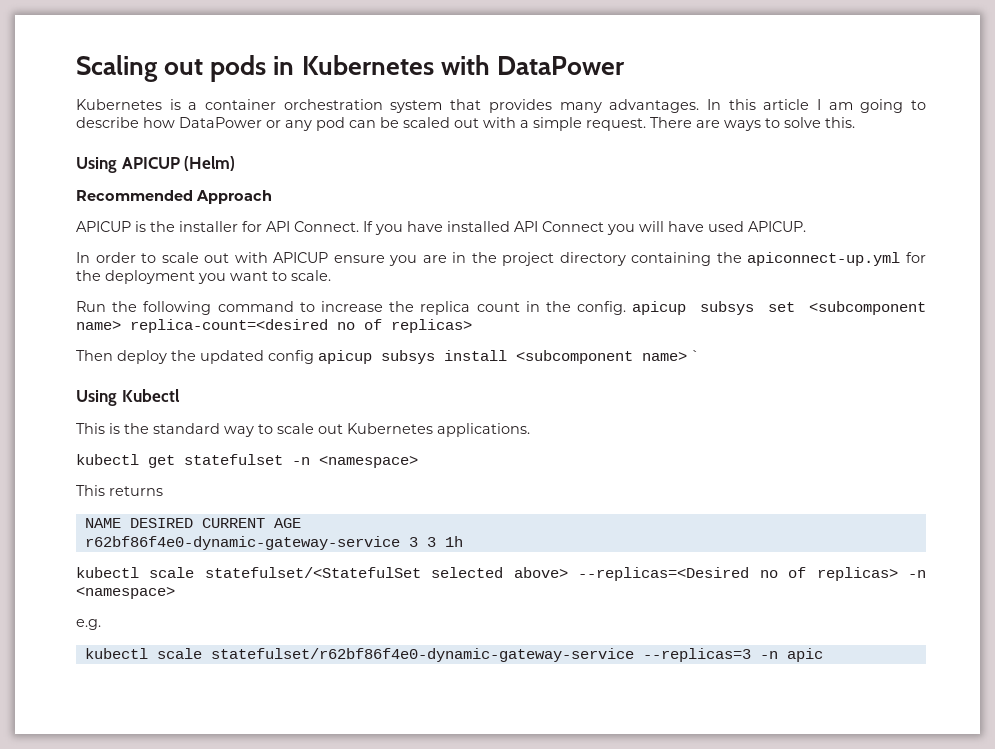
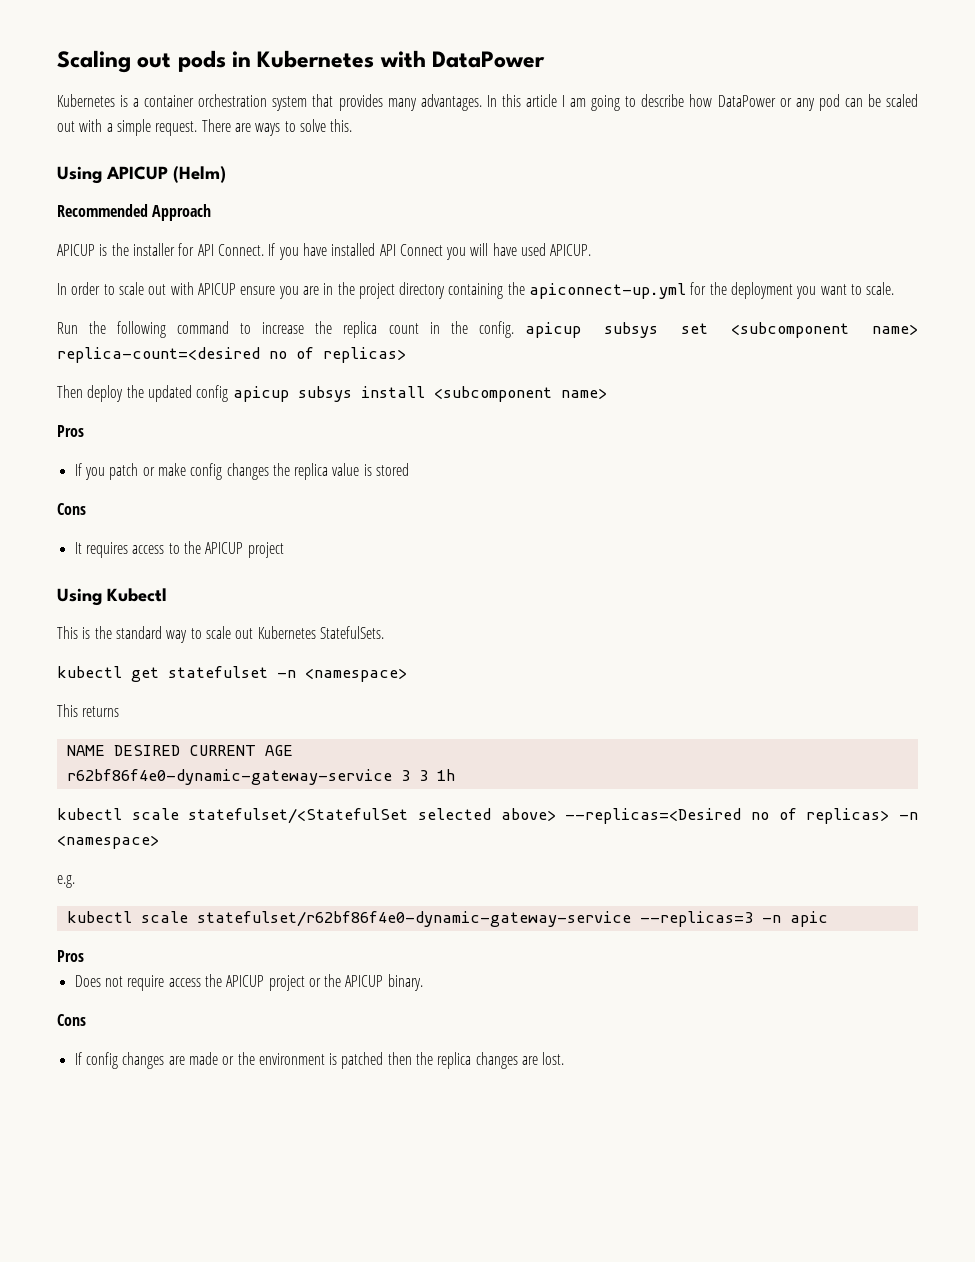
- Then deploy the updated config apicup subsys install <subcomponent name> `
+ Then deploy the updated config apicup subsys install <subcomponent name>
+ Pros
+ If you patch or make config changes the replica value is stored
+ Cons
+ It requires access to the APICUP project
- This is the standard way to scale out Kubernetes applications.
+ This is the standard way to scale out Kubernetes StatefulSets.
  kubectl scale statefulset/r62bf86f4e0-dynamic-gateway-service --replicas=3 -n apic
+ Pros
+ Does not require access the APICUP project or the APICUP binary.
+ Cons
+ If config changes are made or the environment is patched then the replica changes are lost.

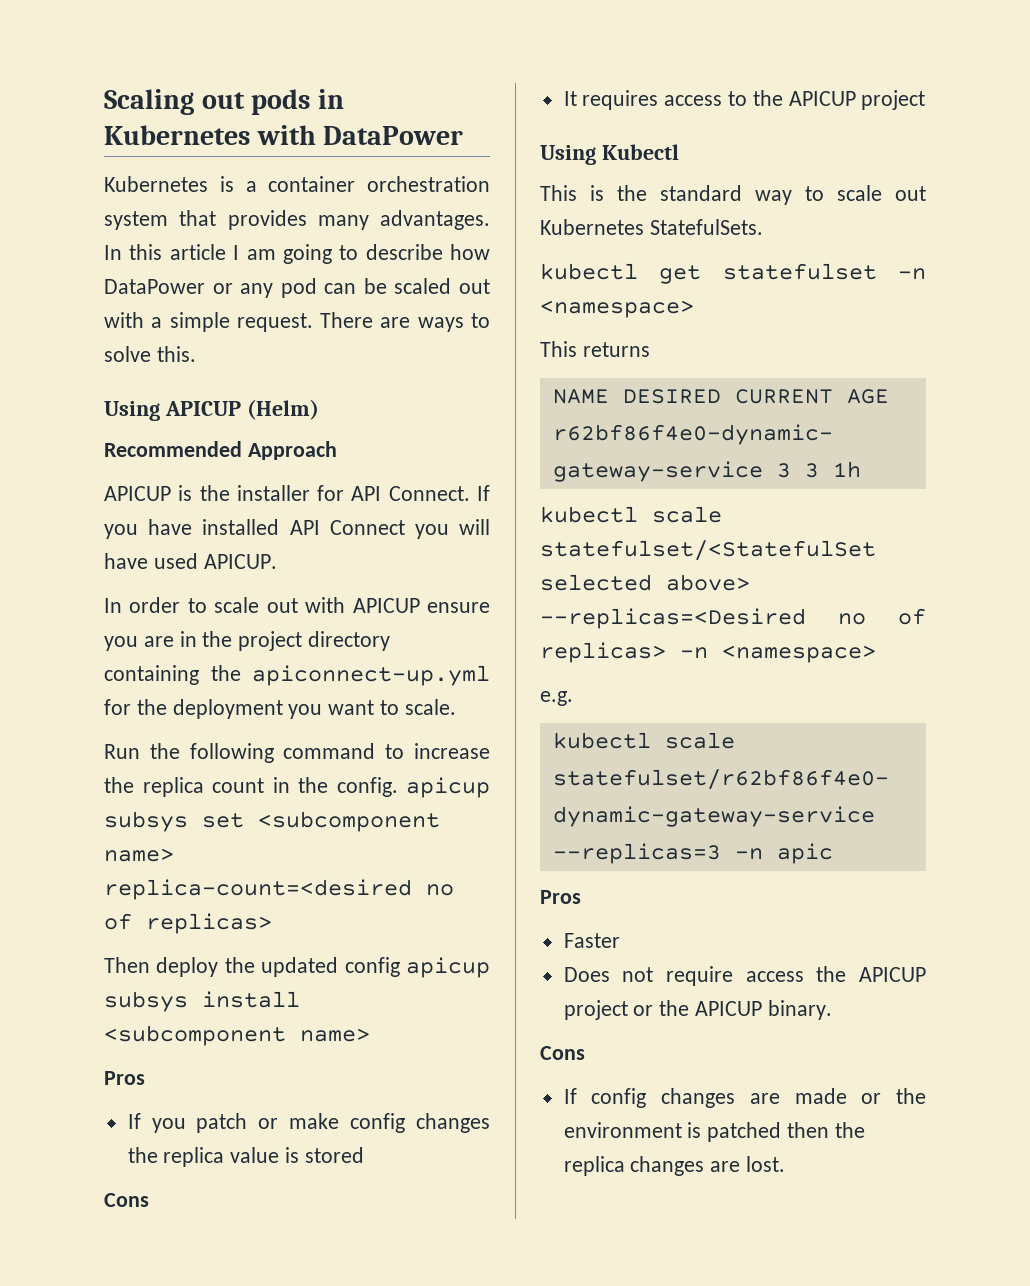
+ Faster

